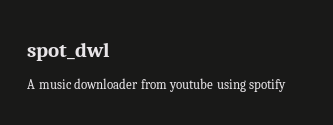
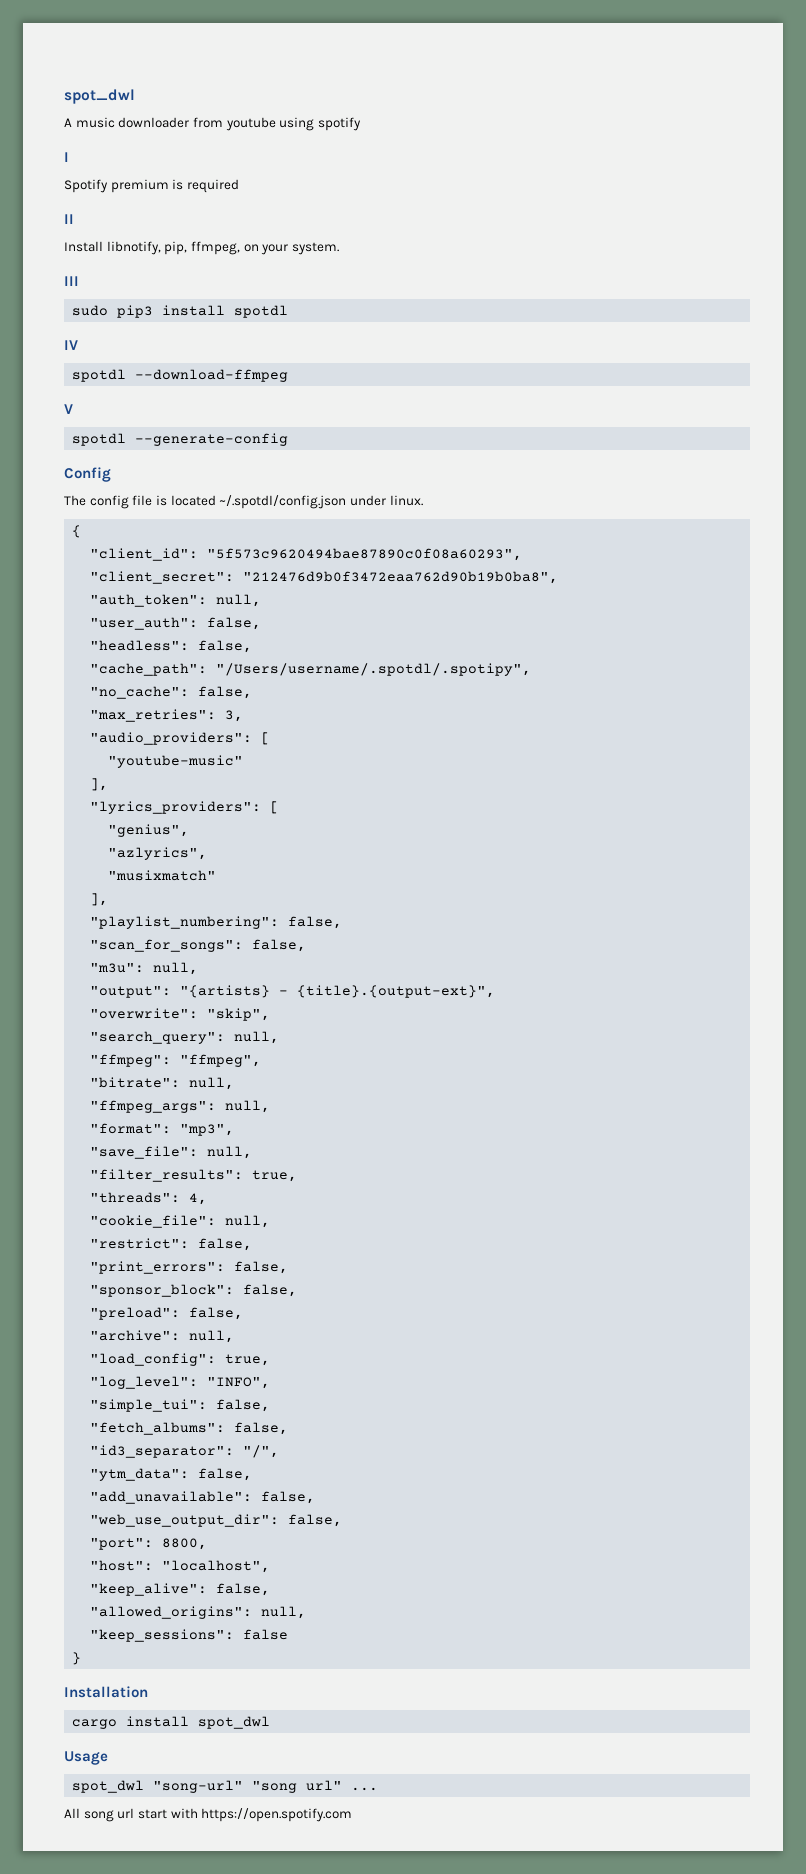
+ I
+ Spotify premium is required
+ II
+ Install libnotify, pip, ffmpeg, on your system.
+ III
+ sudo pip3 install spotdl
+ IV
+ spotdl --download-ffmpeg
+ V
+ spotdl --generate-config
+ Config
+ The config file is located ~/.spotdl/config.json under linux.
+ {
+ "client_id": "5f573c9620494bae87890c0f08a60293",
+ "client_secret": "212476d9b0f3472eaa762d90b19b0ba8",
+ "auth_token": null,
+ "user_auth": false,
+ "headless": false,
+ "cache_path": "/Users/username/.spotdl/.spotipy",
+ "no_cache": false,
+ "max_retries": 3,
+ "audio_providers": [
+ "youtube-music"
+ ],
+ "lyrics_providers": [
+ "genius",
+ "azlyrics",
+ "musixmatch"
+ ],
+ "playlist_numbering": false,
+ "scan_for_songs": false,
+ "m3u": null,
+ "output": "{artists} - {title}.{output-ext}",
+ "overwrite": "skip",
+ "search_query": null,
+ "ffmpeg": "ffmpeg",
+ "bitrate": null,
+ "ffmpeg_args": null,
+ "format": "mp3",
+ "save_file": null,
+ "filter_results": true,
+ "threads": 4,
+ "cookie_file": null,
+ "restrict": false,
+ "print_errors": false,
+ "sponsor_block": false,
+ "preload": false,
+ "archive": null,
+ "load_config": true,
+ "log_level": "INFO",
+ "simple_tui": false,
+ "fetch_albums": false,
+ "id3_separator": "/",
+ "ytm_data": false,
+ "add_unavailable": false,
+ "web_use_output_dir": false,
+ "port": 8800,
+ "host": "localhost",
+ "keep_alive": false,
+ "allowed_origins": null,
+ "keep_sessions": false
+ }
+ Installation
+ cargo install spot_dwl
+ Usage
+ spot_dwl "song-url" "song url" ...
+ All song url start with https://open.spotify.com

